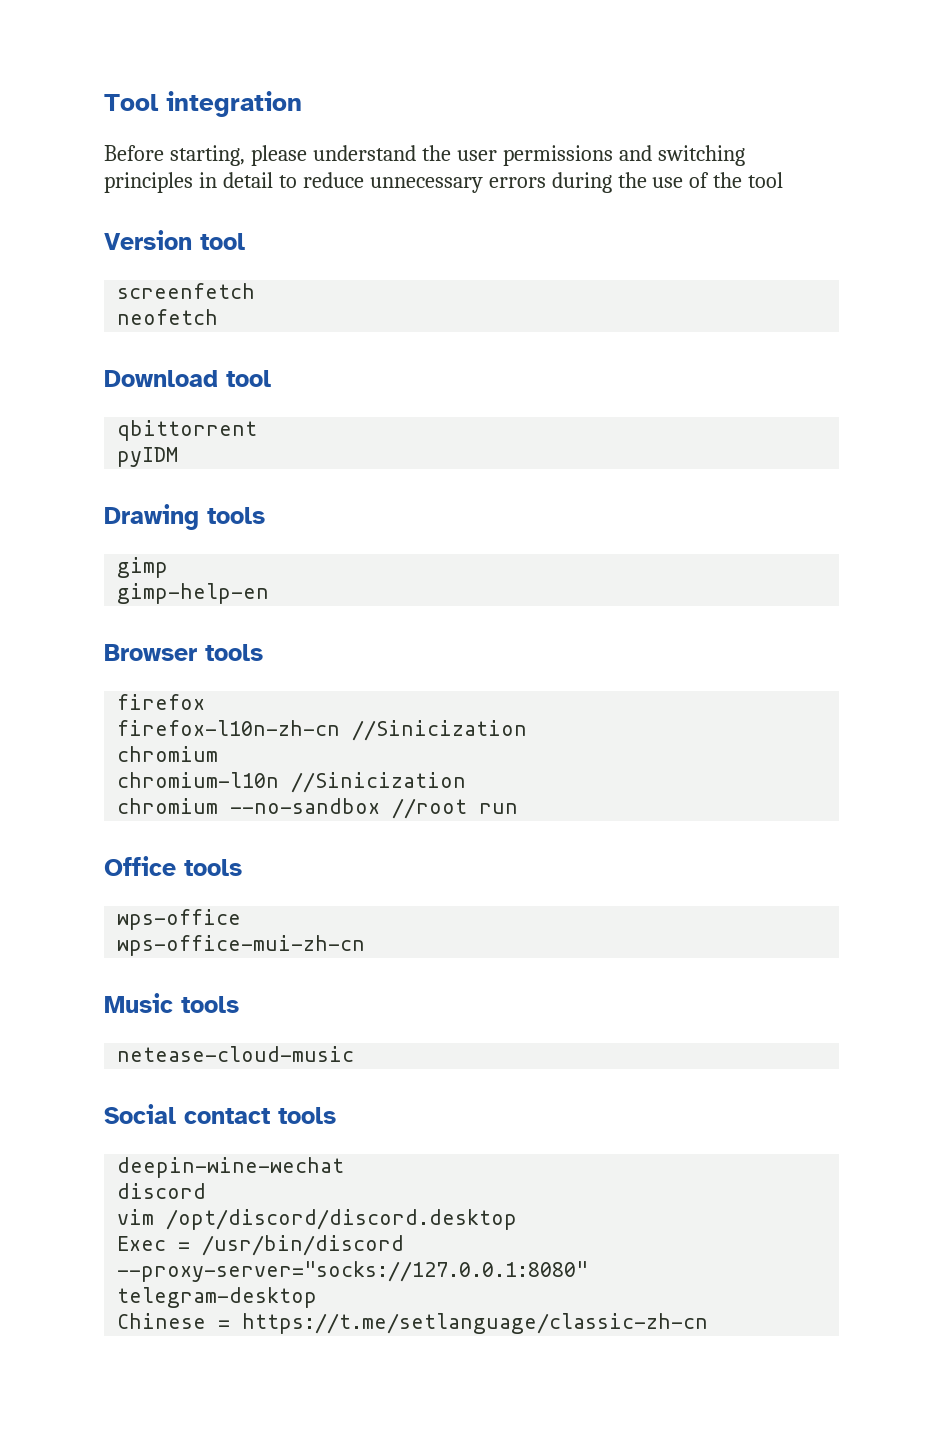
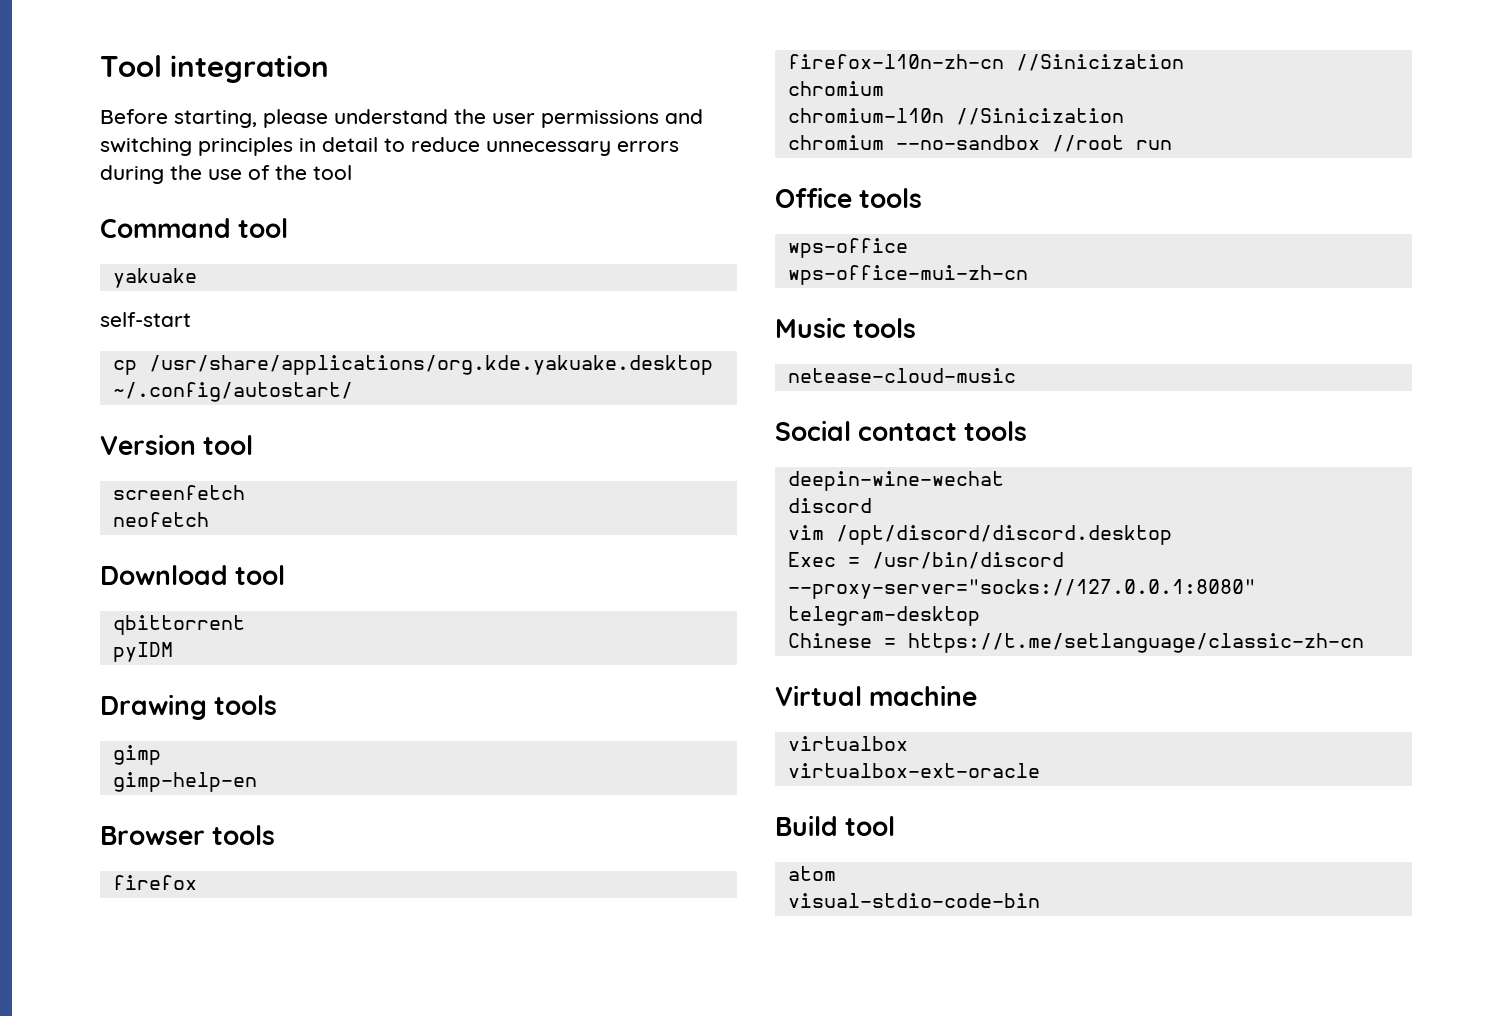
+ Command tool
+ yakuake
+ self-start
+ cp /usr/share/applications/org.kde.yakuake.desktop ~/.config/autostart/
+ Virtual machine
+ virtualbox
+ virtualbox-ext-oracle
+ Build tool
+ atom
+ visual-stdio-code-bin

